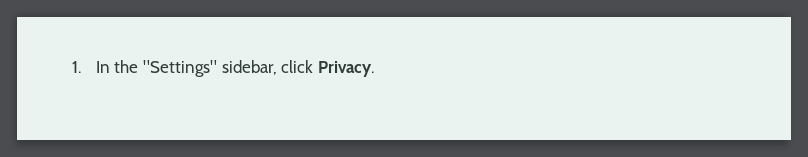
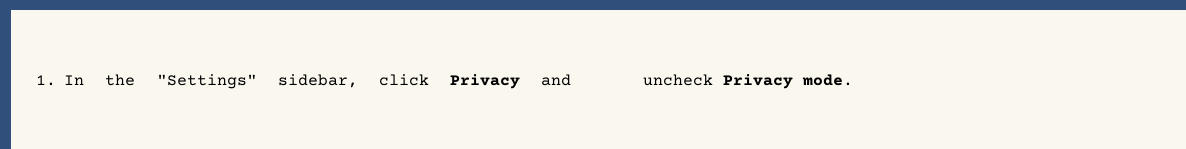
- 1. In the "Settings" sidebar, click Privacy.
+ 1. In the "Settings" sidebar, click Privacy and uncheck Privacy mode.

